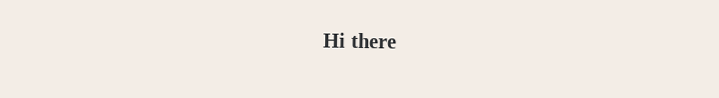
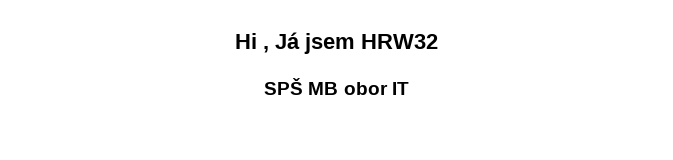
- Hi there
+ Hi , Já jsem HRW32
+ SPŠ MB obor IT

